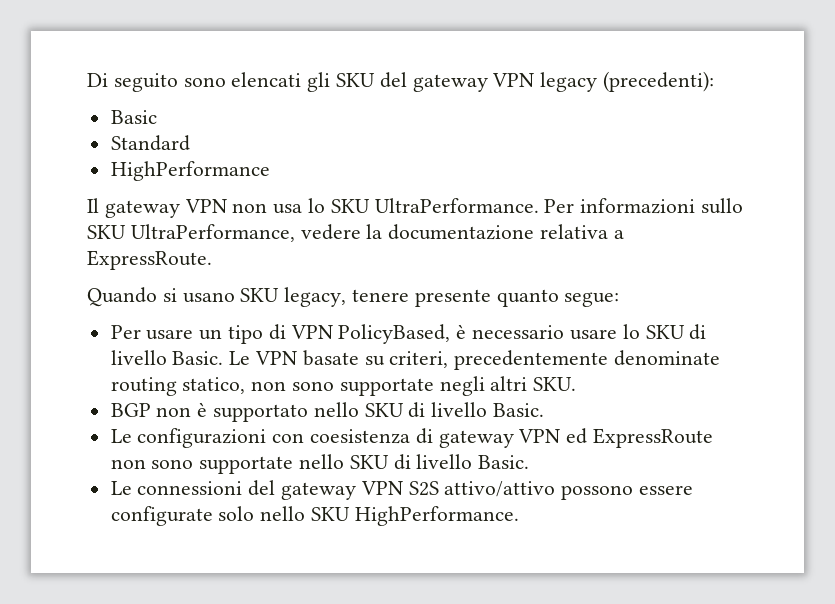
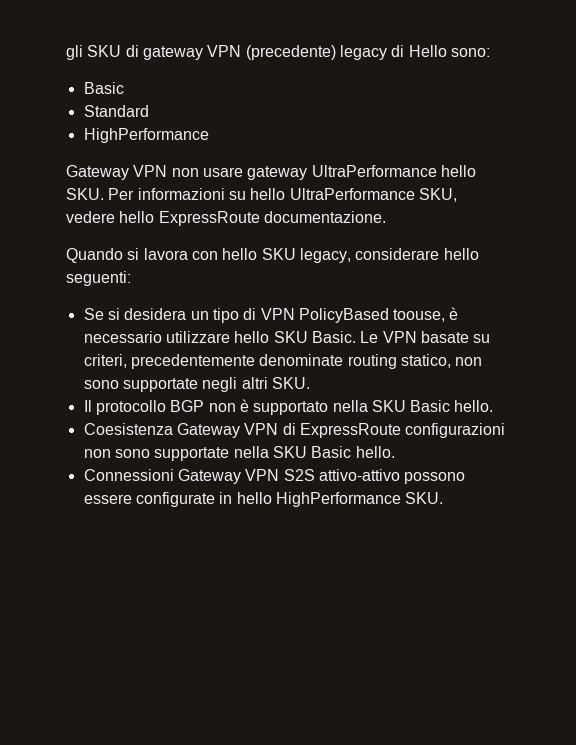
- Di seguito sono elencati gli SKU del gateway VPN legacy (precedenti):
+ gli SKU di gateway VPN (precedente) legacy di Hello sono:
  Basic
  Standard
  HighPerformance
- Il gateway VPN non usa lo SKU UltraPerformance. Per informazioni sullo SKU UltraPerformance, vedere la documentazione relativa a ExpressRoute.
- Quando si usano SKU legacy, tenere presente quanto segue:
- Per usare un tipo di VPN PolicyBased, è necessario usare lo SKU di livello Basic.
+ Gateway VPN non usare gateway UltraPerformance hello SKU. Per informazioni su hello UltraPerformance SKU, vedere hello ExpressRoute documentazione.
+ Quando si lavora con hello SKU legacy, considerare hello seguenti:
+ Se si desidera un tipo di VPN PolicyBased toouse, è necessario utilizzare hello SKU Basic.
- BGP non è supportato nello SKU di livello Basic.
- Le configurazioni con coesistenza di gateway VPN ed ExpressRoute non sono supportate nello SKU di livello Basic.
- Le connessioni del gateway VPN S2S attivo/attivo possono essere configurate solo nello SKU HighPerformance.
+ Il protocollo BGP non è supportato nella SKU Basic hello.
+ Coesistenza Gateway VPN di ExpressRoute configurazioni non sono supportate nella SKU Basic hello.
+ Connessioni Gateway VPN S2S attivo-attivo possono essere configurate in hello HighPerformance SKU.

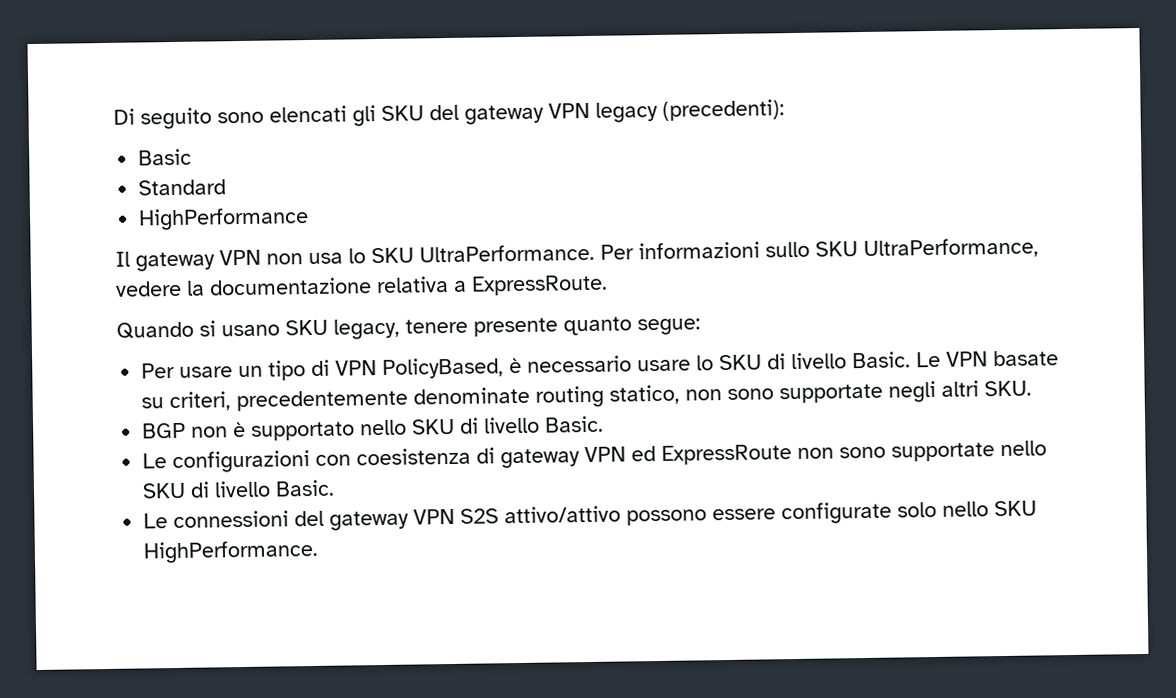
- gli SKU di gateway VPN (precedente) legacy di Hello sono:
+ Di seguito sono elencati gli SKU del gateway VPN legacy (precedenti):
  Basic
  Standard
  HighPerformance
- Gateway VPN non usare gateway UltraPerformance hello SKU. Per informazioni su hello UltraPerformance SKU, vedere hello ExpressRoute documentazione.
- Quando si lavora con hello SKU legacy, considerare hello seguenti:
- Se si desidera un tipo di VPN PolicyBased toouse, è necessario utilizzare hello SKU Basic.
+ Il gateway VPN non usa lo SKU UltraPerformance. Per informazioni sullo SKU UltraPerformance, vedere la documentazione relativa a ExpressRoute.
+ Quando si usano SKU legacy, tenere presente quanto segue:
+ Per usare un tipo di VPN PolicyBased, è necessario usare lo SKU di livello Basic.
- Il protocollo BGP non è supportato nella SKU Basic hello.
- Coesistenza Gateway VPN di ExpressRoute configurazioni non sono supportate nella SKU Basic hello.
- Connessioni Gateway VPN S2S attivo-attivo possono essere configurate in hello HighPerformance SKU.
+ BGP non è supportato nello SKU di livello Basic.
+ Le configurazioni con coesistenza di gateway VPN ed ExpressRoute non sono supportate nello SKU di livello Basic.
+ Le connessioni del gateway VPN S2S attivo/attivo possono essere configurate solo nello SKU HighPerformance.

